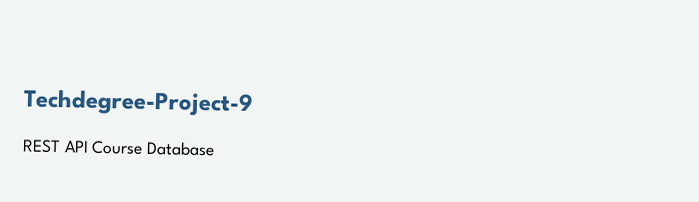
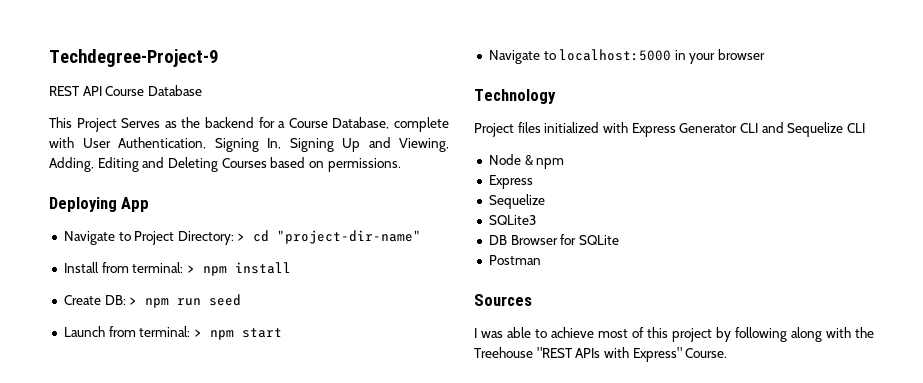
+ This Project Serves as the backend for a Course Database, complete with User Authentication, Signing In, Signing Up and Viewing, Adding, Editing and Deleting Courses based on permissions.
+ Deploying App
+ Navigate to Project Directory: > cd "project-dir-name"
+ Install from terminal: > npm install
+ Create DB: > npm run seed
+ Launch from terminal: > npm start
+ Navigate to localhost:5000 in your browser
+ Technology
+ Project files initialized with Express Generator CLI and Sequelize CLI
+ Node & npm
+ Express
+ Sequelize
+ SQLite3
+ DB Browser for SQLite
+ Postman
+ Sources
+ I was able to achieve most of this project by following along with the Treehouse "REST APIs with Express" Course.

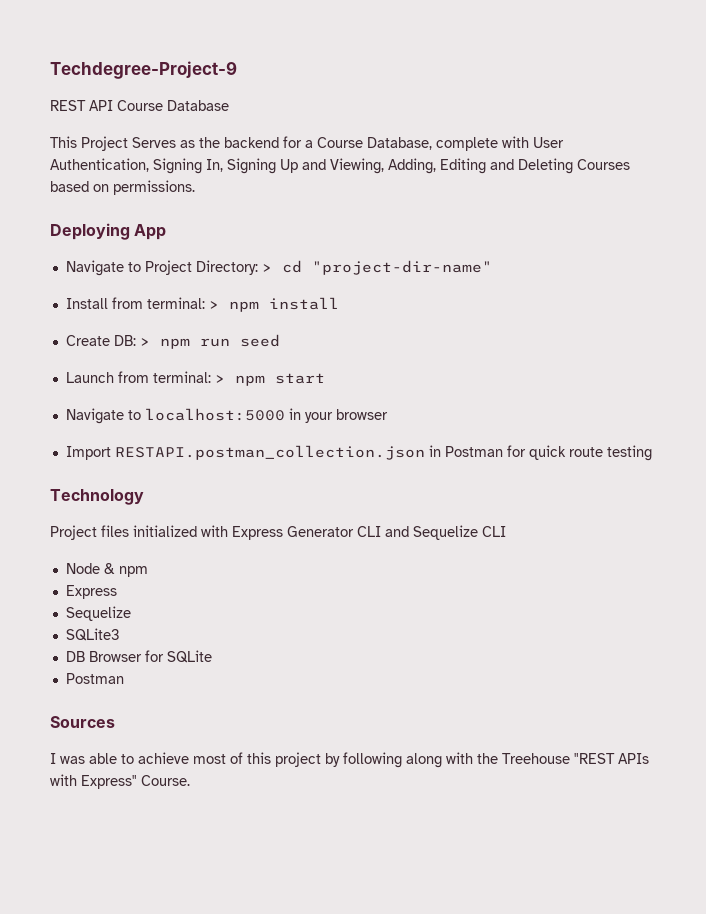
+ Import RESTAPI.postman_collection.json in Postman for quick route testing

